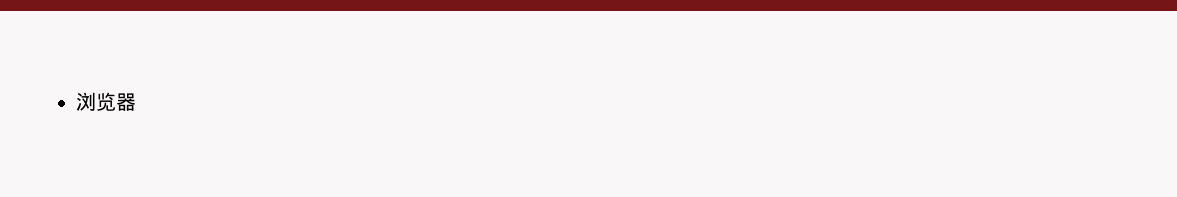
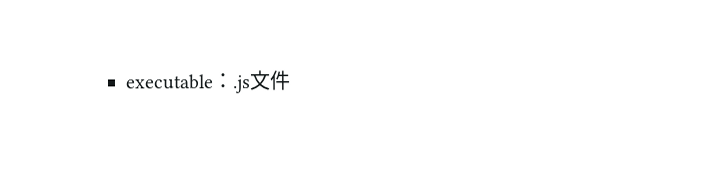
- 浏览器
+ executable：.js文件

